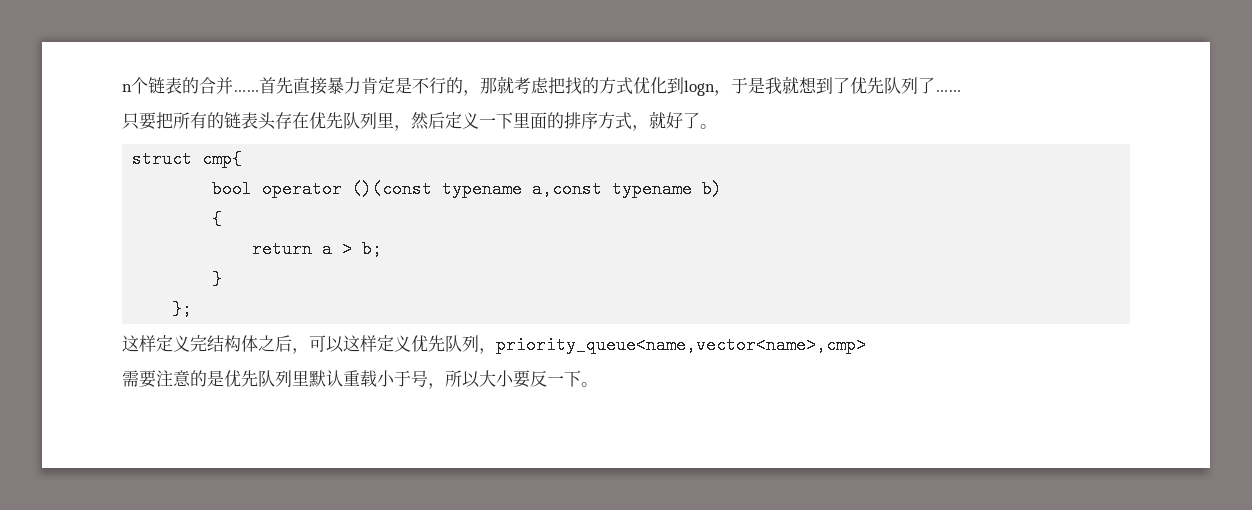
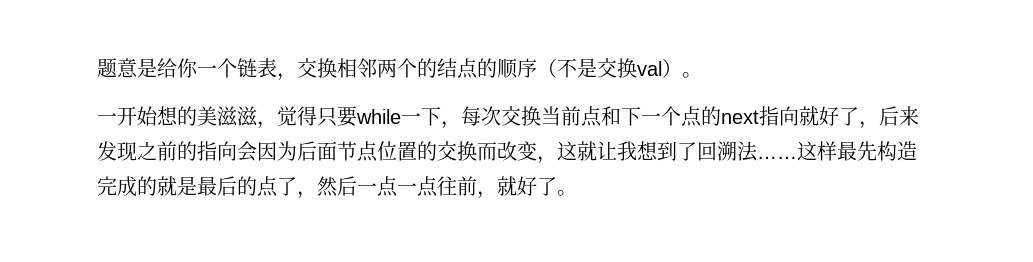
- n个链表的合并……首先直接暴力肯定是不行的，那就考虑把找的方式优化到logn，于是我就想到了优先队列了……
- 只要把所有的链表头存在优先队列里，然后定义一下里面的排序方式，就好了。
- struct cmp{
- bool operator ()(const typename a,const typename b)
- {
- return a > b;
- }
- };
- 这样定义完结构体之后，可以这样定义优先队列，priority_queue<name,vector<name>,cmp>
- 需要注意的是优先队列里默认重载小于号，所以大小要反一下。
+ 题意是给你一个链表，交换相邻两个的结点的顺序（不是交换val）。
+ 一开始想的美滋滋，觉得只要while一下，每次交换当前点和下一个点的next指向就好了，后来发现之前的指向会因为后面节点位置的交换而改变，这就让我想到了回溯法……这样最先构造完成的就是最后的点了，然后一点一点往前，就好了。

